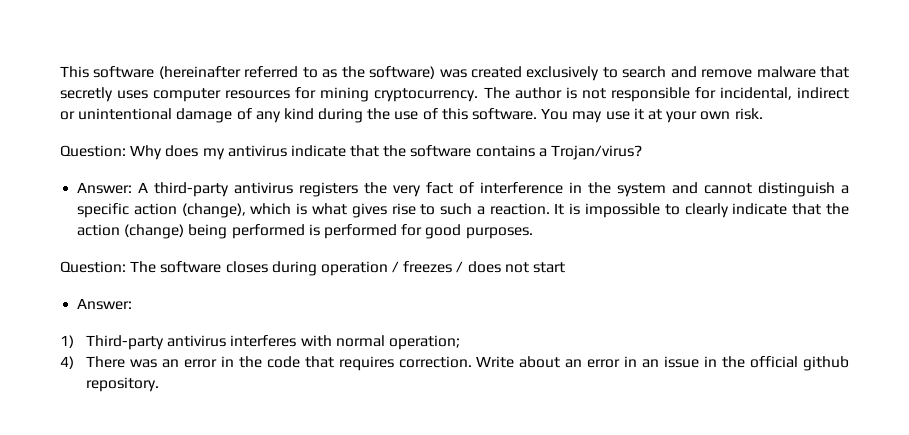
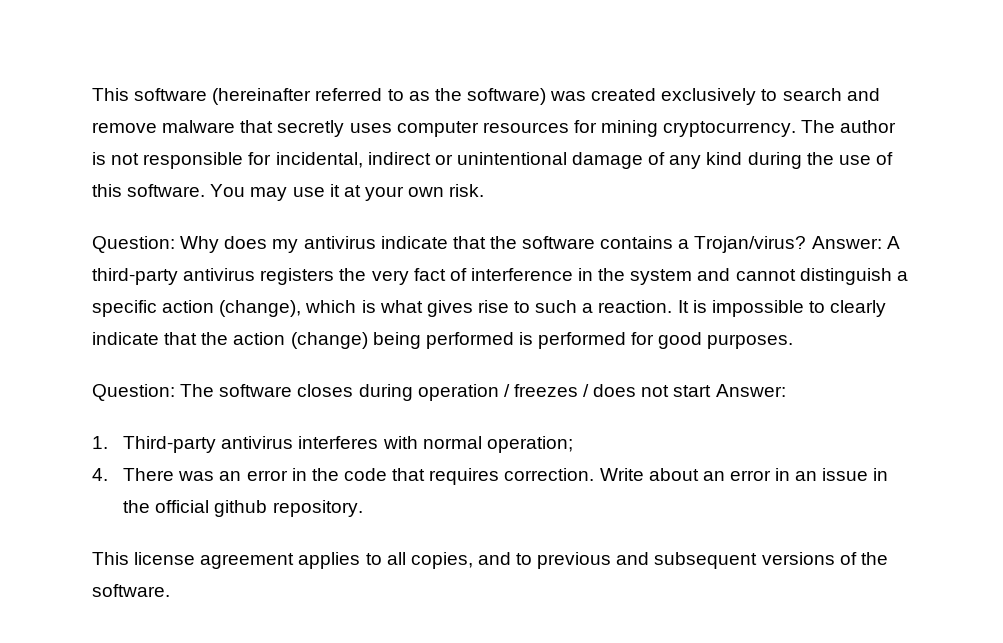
- Question: Why does my antivirus indicate that the software contains a Trojan/virus?
- Answer: A third-party antivirus registers the very fact of interference in the system and cannot distinguish a specific action (change), which is what gives rise to such a reaction.
+ Question: Why does my antivirus indicate that the software contains a Trojan/virus? Answer: A third-party antivirus registers the very fact of interference in the system and cannot distinguish a specific action (change), which is what gives rise to such a reaction.
- Question: The software closes during operation / freezes / does not start
- Answer:
+ Question: The software closes during operation / freezes / does not start Answer:
- 1) Third-party antivirus interferes with normal operation;
+ 1. Third-party antivirus interferes with normal operation;
- 4) There was an error in the code that requires correction.
+ 4. There was an error in the code that requires correction.
+ This license agreement applies to all copies, and to previous and subsequent versions of the software.

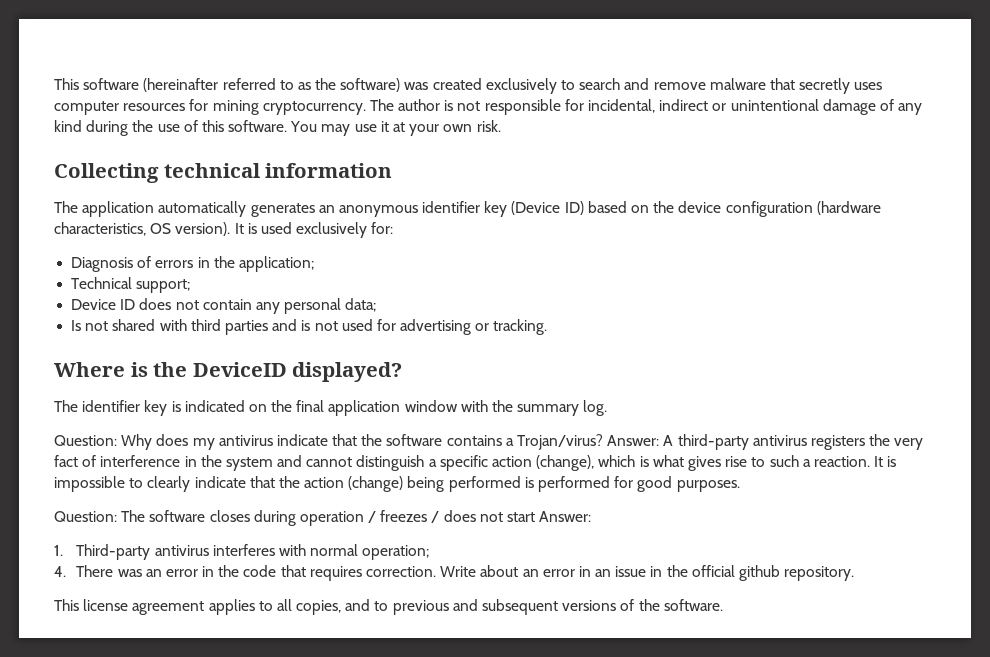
+ Collecting technical information
+ The application automatically generates an anonymous identifier key (Device ID) based on the device configuration (hardware characteristics, OS version). It is used exclusively for:
+ Diagnosis of errors in the application;
+ Technical support;
+ Device ID does not contain any personal data;
+ Is not shared with third parties and is not used for advertising or tracking.
+ Where is the DeviceID displayed?
+ The identifier key is indicated on the final application window with the summary log.

